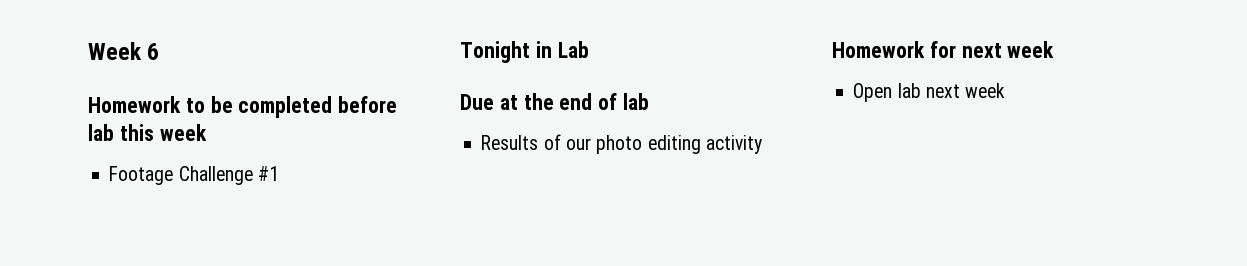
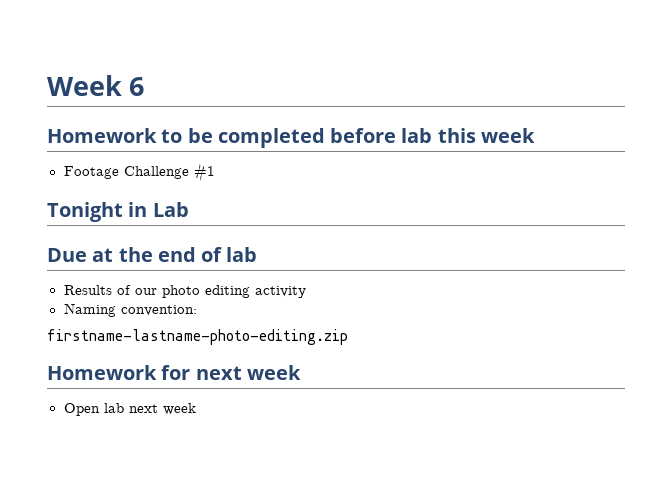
+ Naming convention:
+ firstname-lastname-photo-editing.zip

